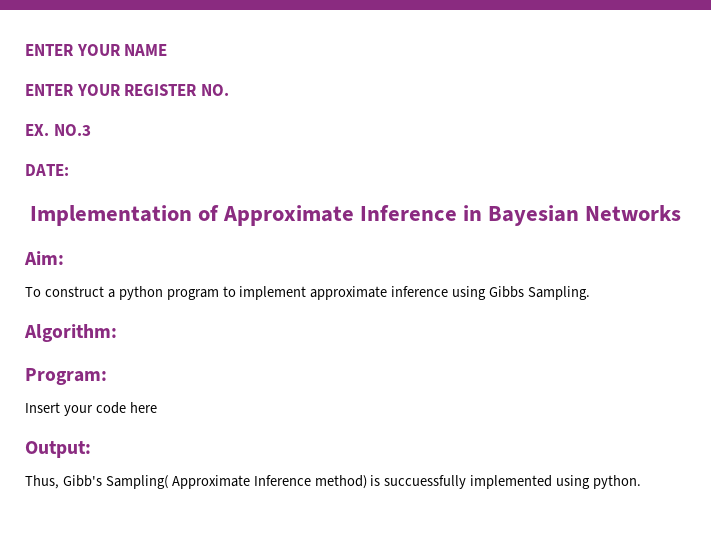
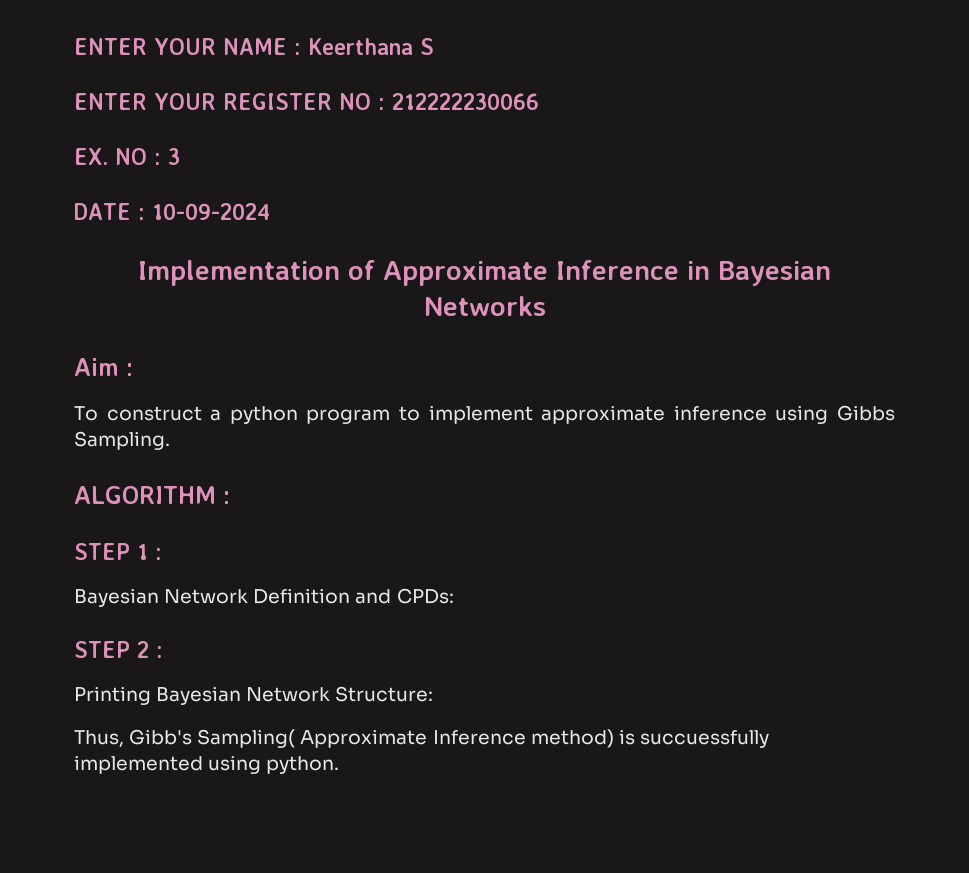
- ENTER YOUR NAME
+ ENTER YOUR NAME : Keerthana S
- ENTER YOUR REGISTER NO.
- EX. NO.3
- DATE:
+ ENTER YOUR REGISTER NO : 212222230066
+ EX. NO : 3
+ DATE : 10-09-2024
- Aim:
+ Aim :
- Algorithm:
- Program:
- Insert your code here
- Output:
+ ALGORITHM :
+ STEP 1 :
+ Bayesian Network Definition and CPDs:
+ STEP 2 :
+ Printing Bayesian Network Structure:

